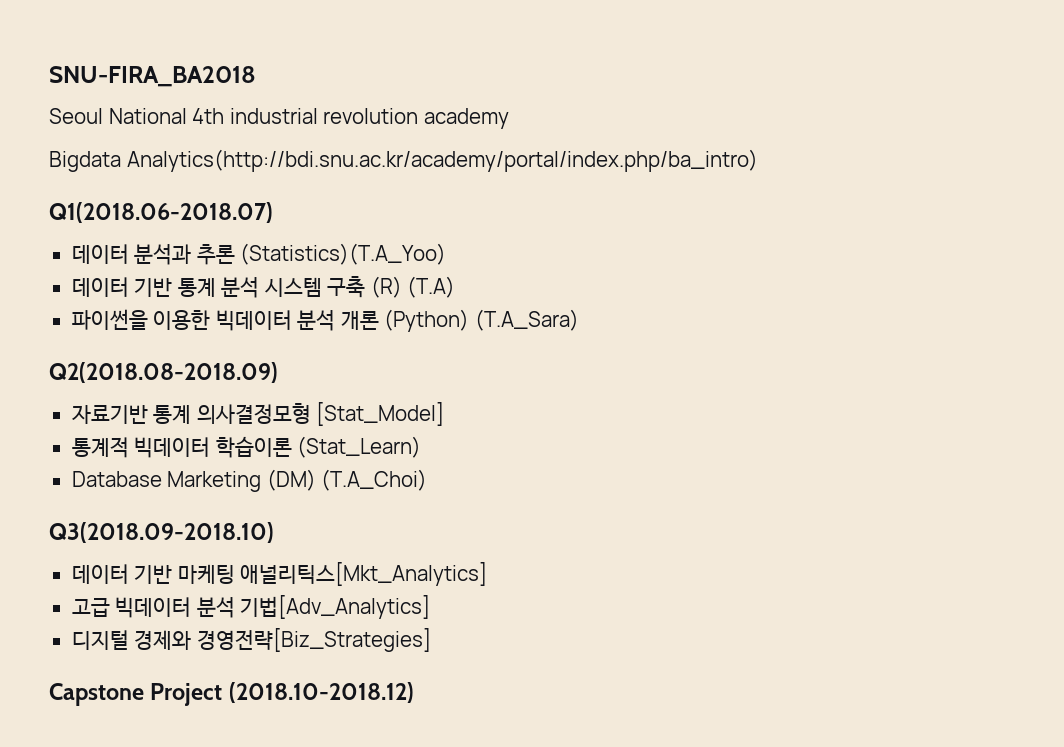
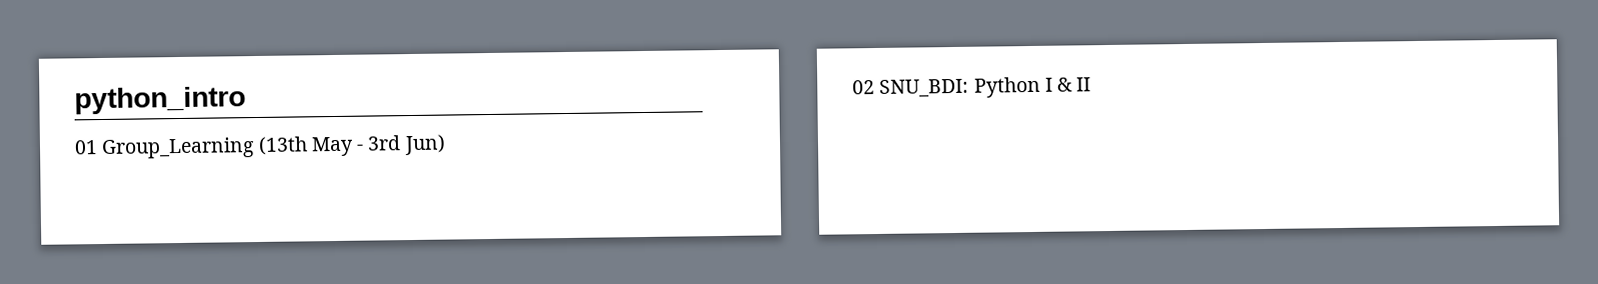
- SNU-FIRA_BA2018
- Seoul National 4th industrial revolution academy
- Bigdata Analytics(http://bdi.snu.ac.kr/academy/portal/index.php/ba_intro)
- Q1(2018.06-2018.07)
- 데이터 분석과 추론 (Statistics)(T.A_Yoo)
- 데이터 기반 통계 분석 시스템 구축 (R) (T.A)
- 파이썬을 이용한 빅데이터 분석 개론 (Python) (T.A_Sara)
- Q2(2018.08-2018.09)
- 자료기반 통계 의사결정모형 [Stat_Model]
- 통계적 빅데이터 학습이론 (Stat_Learn)
- Database Marketing (DM) (T.A_Choi)
- Q3(2018.09-2018.10)
- 데이터 기반 마케팅 애널리틱스[Mkt_Analytics]
- 고급 빅데이터 분석 기법[Adv_Analytics]
- 디지털 경제와 경영전략[Biz_Strategies]
- Capstone Project (2018.10-2018.12)
+ python_intro
+ 01 Group_Learning (13th May - 3rd Jun)
+ 02 SNU_BDI: Python I & II

